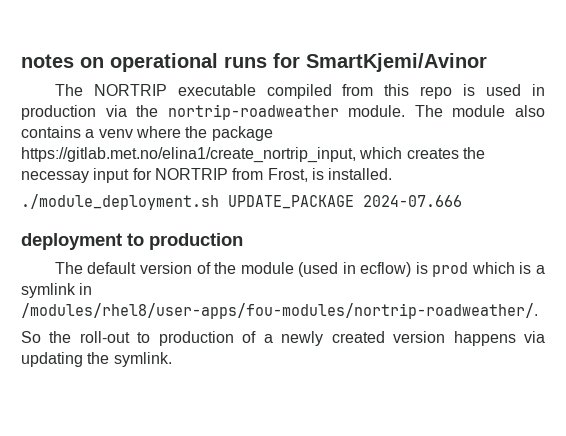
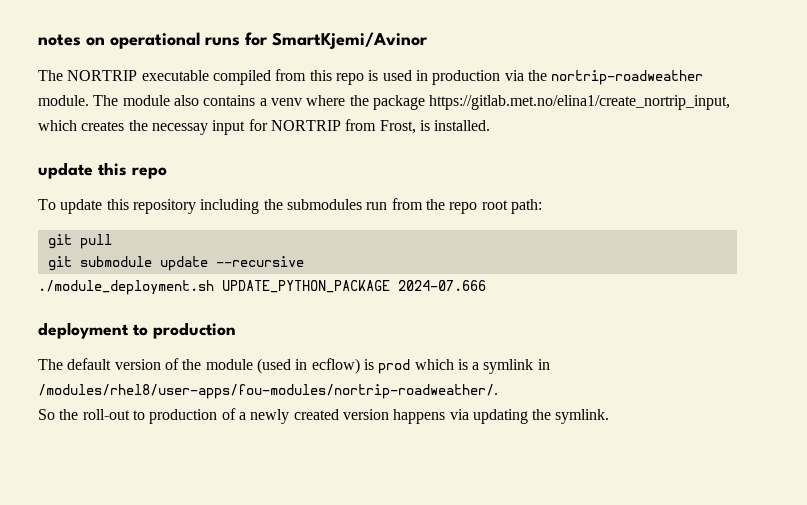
+ update this repo
+ To update this repository including the submodules run from the repo root path:
+ git pull
+ git submodule update --recursive
- ./module_deployment.sh UPDATE_PACKAGE 2024-07.666
+ ./module_deployment.sh UPDATE_PYTHON_PACKAGE 2024-07.666

